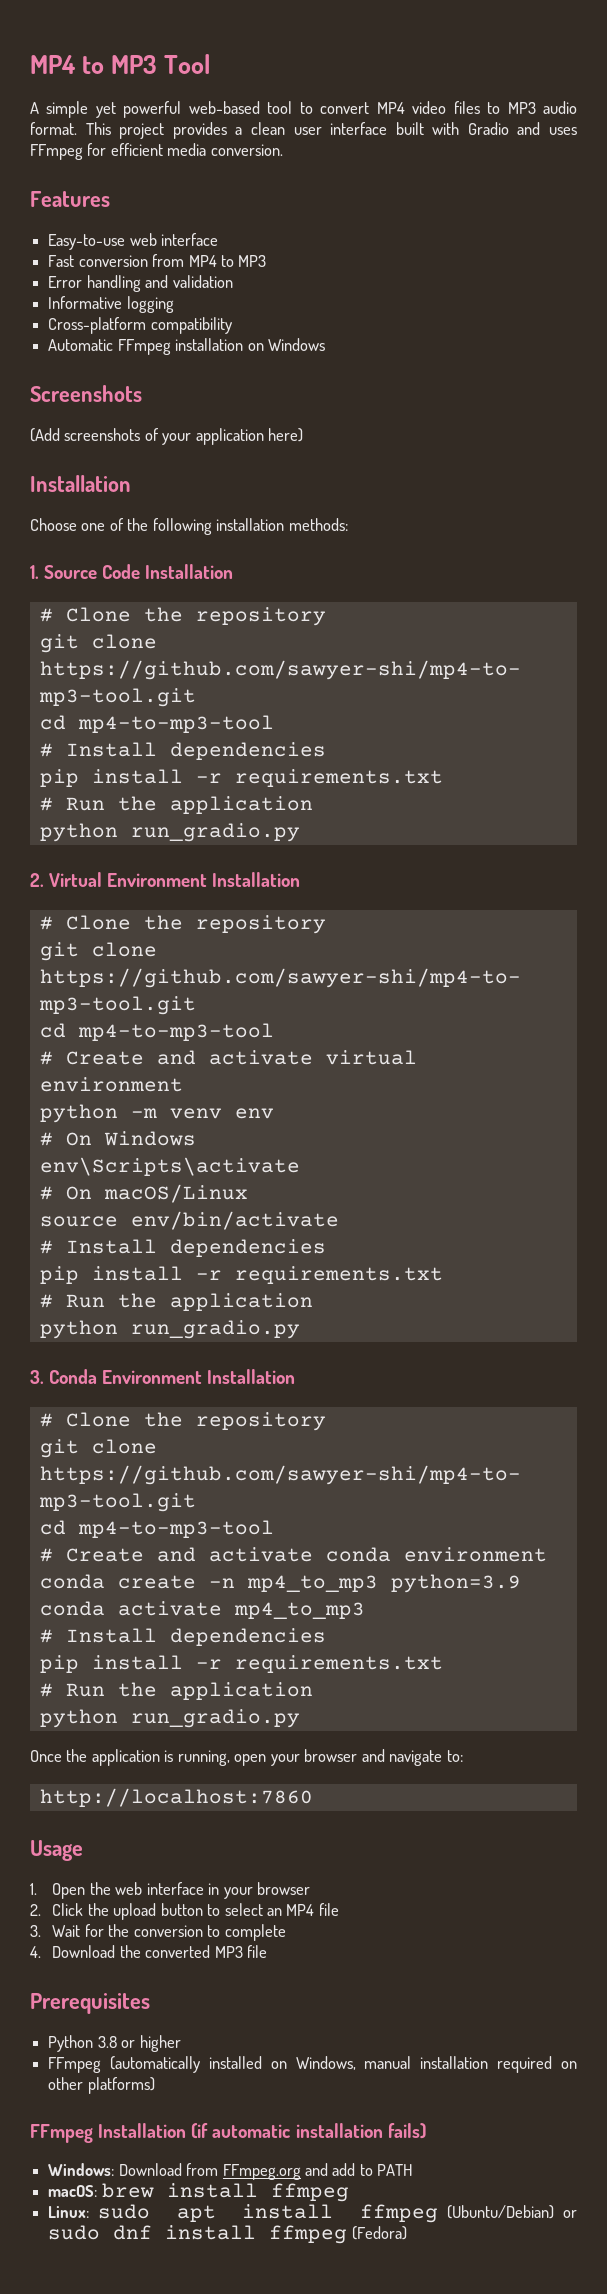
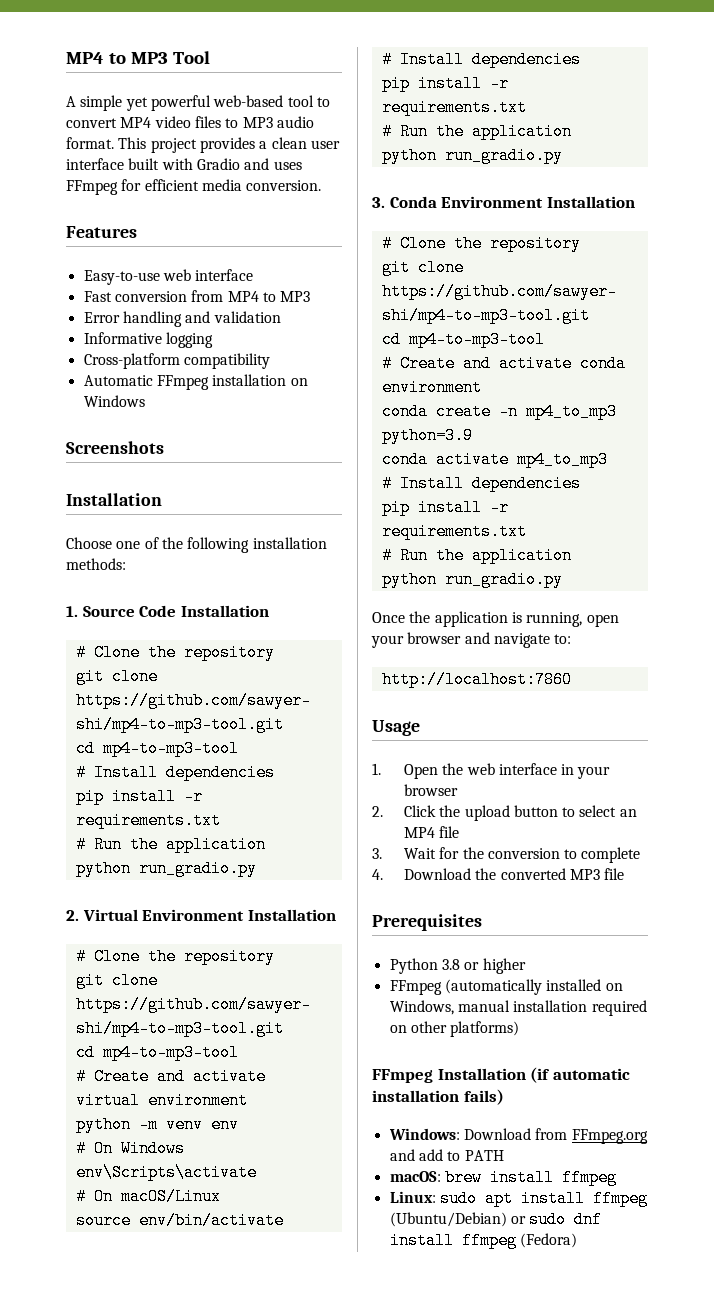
- (Add screenshots of your application here)

